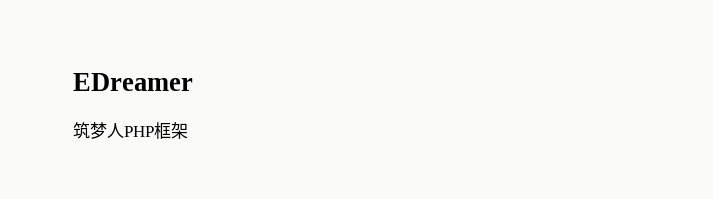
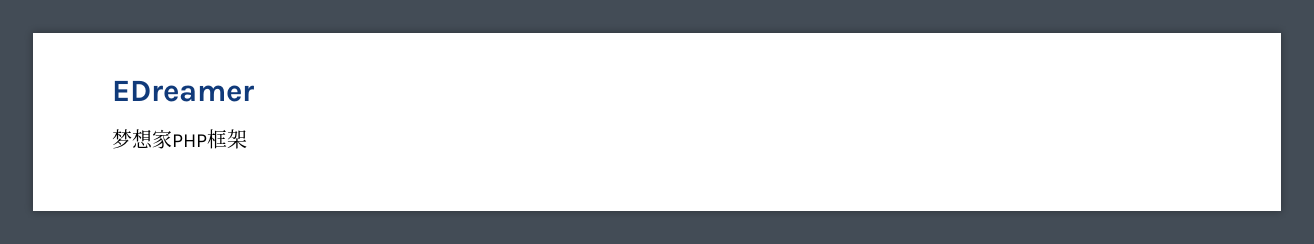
- 筑梦人PHP框架
+ 梦想家PHP框架

